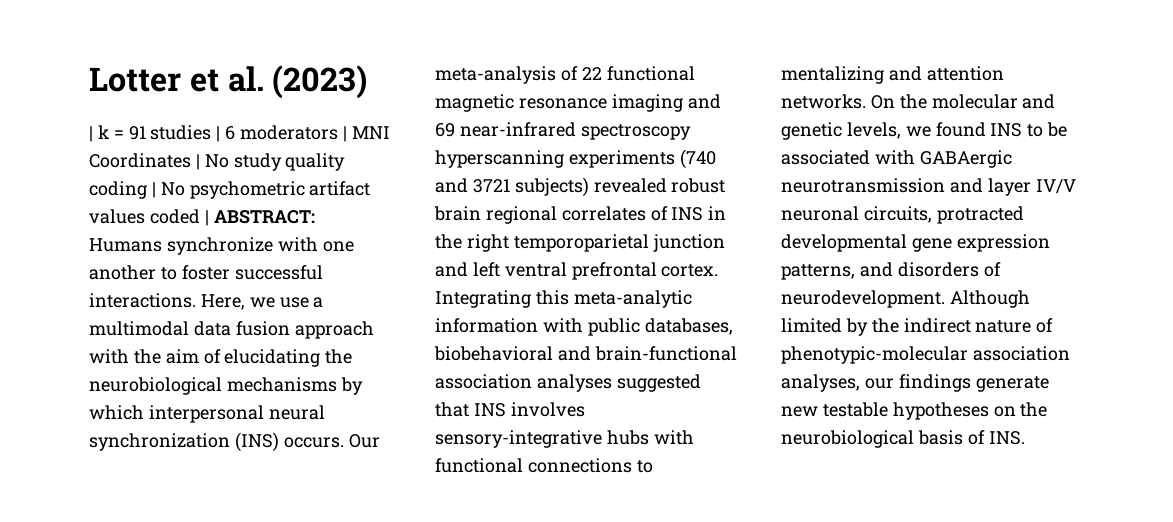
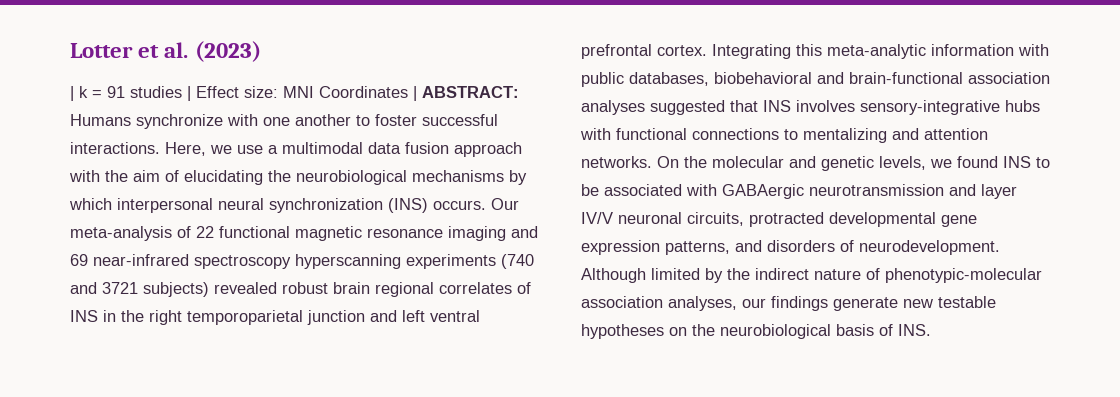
- | k = 91 studies | 6 moderators | MNI Coordinates | No study quality coding | No psychometric artifact values coded | ABSTRACT: Humans synchronize with one another to foster successful interactions.
+ | k = 91 studies | Effect size: MNI Coordinates | ABSTRACT: Humans synchronize with one another to foster successful interactions.

